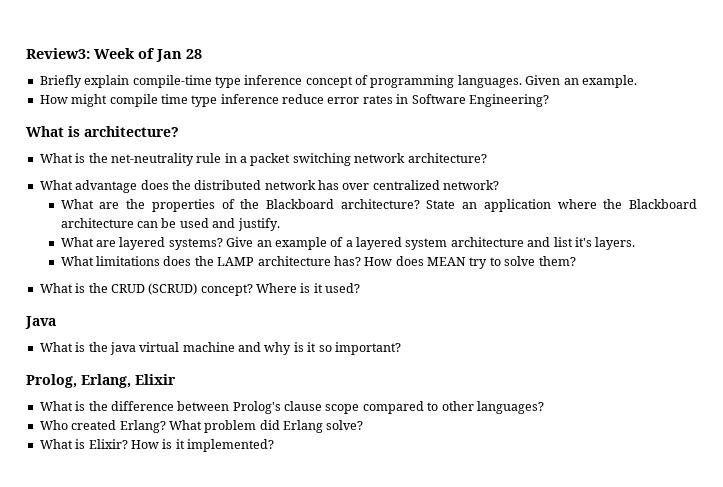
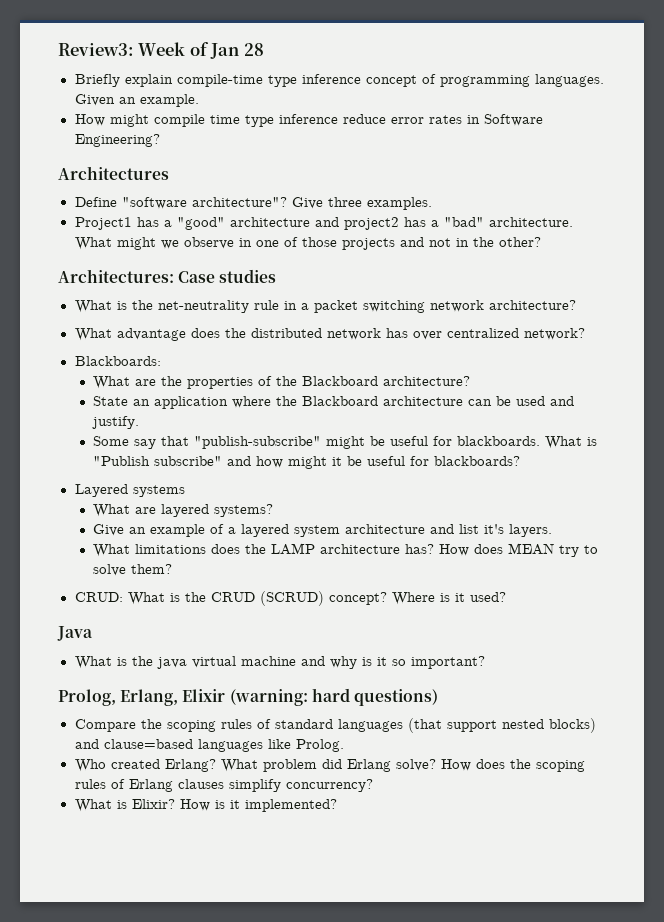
- What is architecture?
+ Architectures
+ Define "software architecture"? Give three examples.
+ Project1 has a "good" architecture and project2 has a "bad" architecture. What might we observe in one of those projects and not in the other?
+ Architectures: Case studies
+ Blackboards:
- What are the properties of the Blackboard architecture? State an application where the Blackboard architecture can be used and justify.
+ What are the properties of the Blackboard architecture?
+ State an application where the Blackboard architecture can be used and justify.
+ Some say that "publish-subscribe" might be useful for blackboards. What is "Publish subscribe" and how might it be useful for blackboards?
+ Layered systems
- What are layered systems? Give an example of a layered system architecture and list it's layers.
+ What are layered systems?
+ Give an example of a layered system architecture and list it's layers.
- What is the CRUD (SCRUD) concept?
+ CRUD: What is the CRUD (SCRUD) concept?
- Prolog, Erlang, Elixir
- What is the difference between Prolog's clause scope compared to other languages?
+ Prolog, Erlang, Elixir (warning: hard questions)
+ Compare the scoping rules of standard languages (that support nested blocks) and clause=based languages like Prolog.
+ How does the scoping rules of Erlang clauses simplify concurrency?

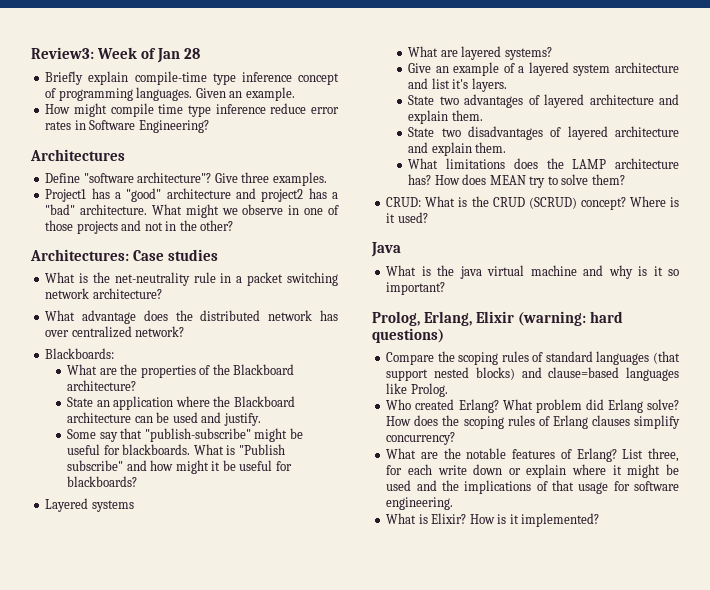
+ State two advantages of layered architecture and explain them.
+ State two disadvantages of layered architecture and explain them.
+ What are the notable features of Erlang? List three, for each write down or explain where it might be used and the implications of that usage for software engineering.

